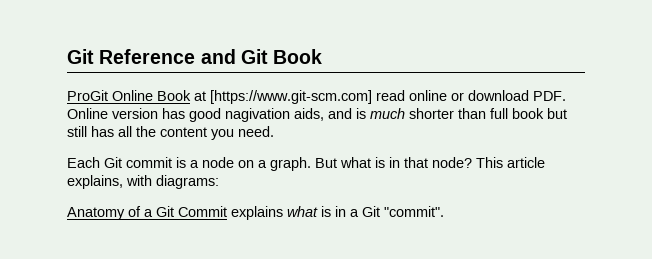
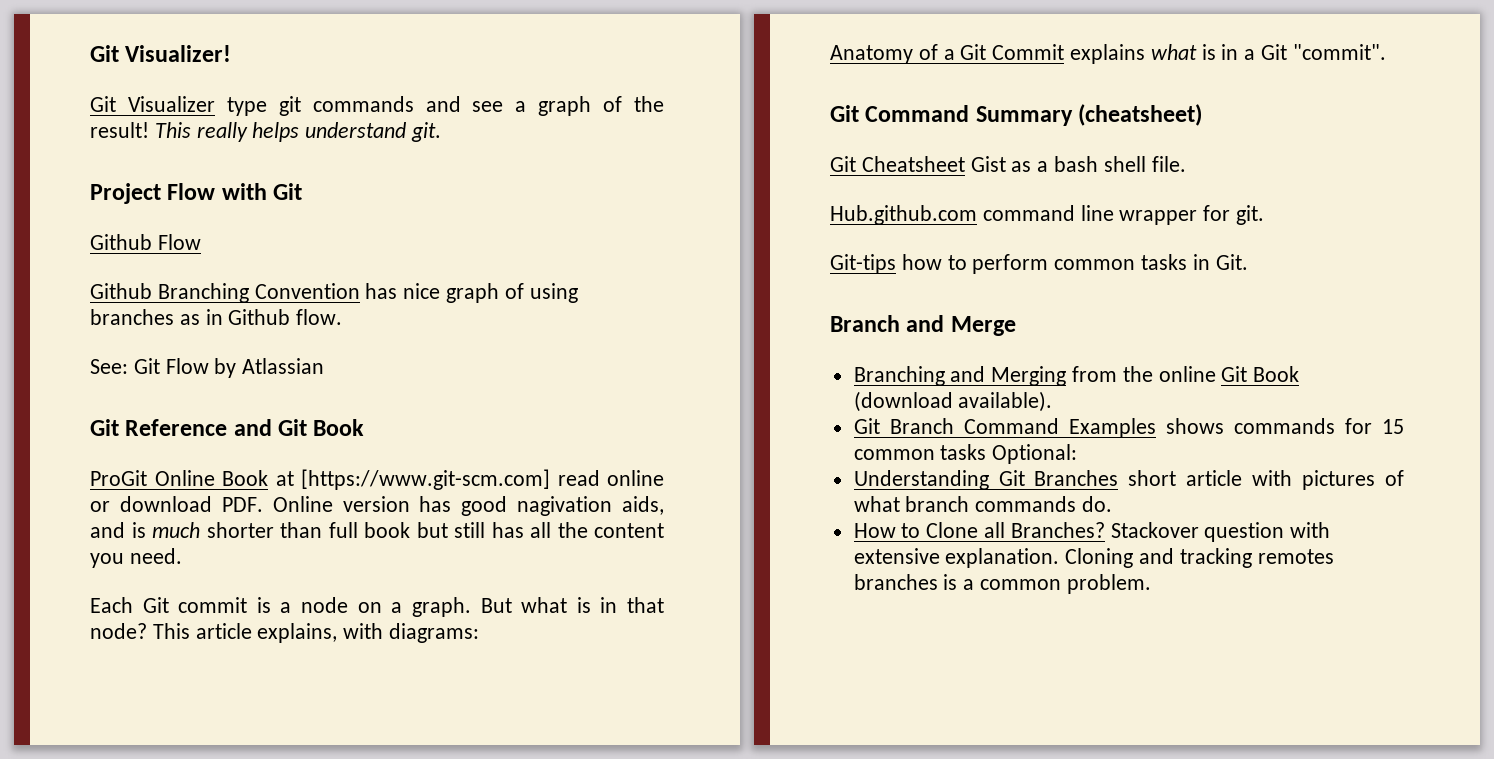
+ Git Visualizer!
+ Git Visualizer type git commands and see a graph of the result! This really helps understand git.
+ Project Flow with Git
+ Github Flow
+ Github Branching Convention has nice graph of using branches as in Github flow.
+ See: Git Flow by Atlassian
+ Git Command Summary (cheatsheet)
+ Git Cheatsheet Gist as a bash shell file.
+ Hub.github.com command line wrapper for git.
+ Git-tips how to perform common tasks in Git.
+ Branch and Merge
+ Branching and Merging from the online Git Book (download available).
+ Git Branch Command Examples shows commands for 15 common tasks Optional:
+ Understanding Git Branches short article with pictures of what branch commands do.
+ How to Clone all Branches? Stackover question with extensive explanation. Cloning and tracking remotes branches is a common problem.

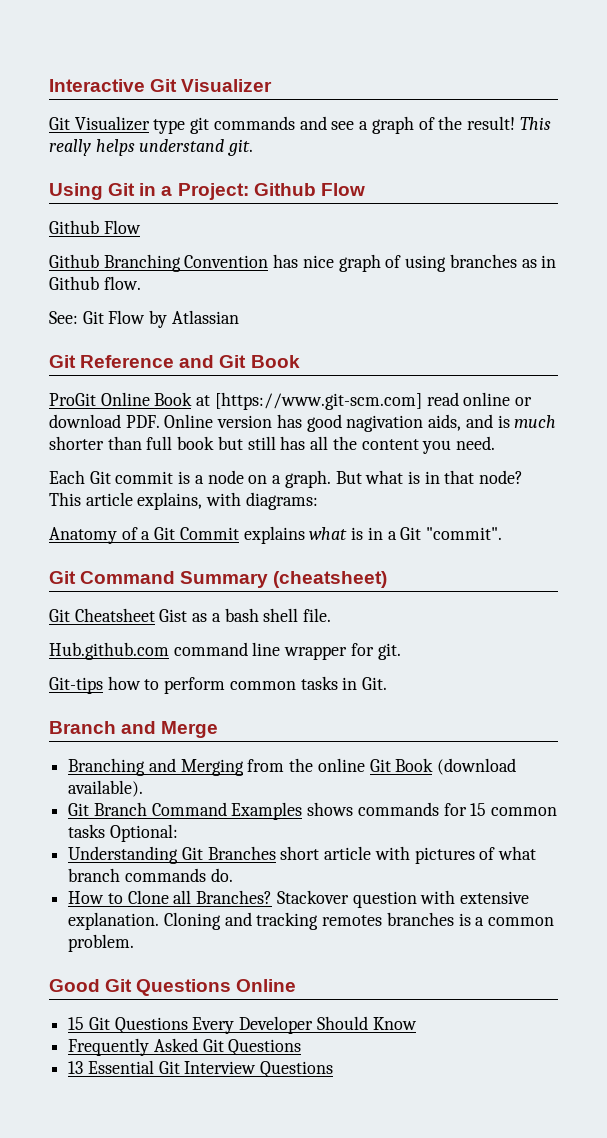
- Git Visualizer!
+ Interactive Git Visualizer
- Project Flow with Git
+ Using Git in a Project: Github Flow
+ Good Git Questions Online
+ 15 Git Questions Every Developer Should Know
+ Frequently Asked Git Questions
+ 13 Essential Git Interview Questions

